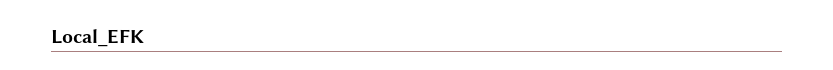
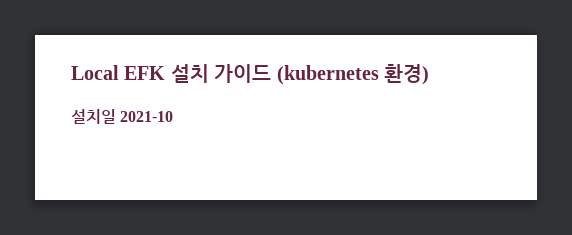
- Local_EFK
+ Local EFK 설치 가이드 (kubernetes 환경)
+ 설치일 2021-10

